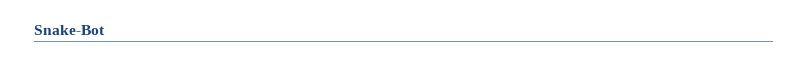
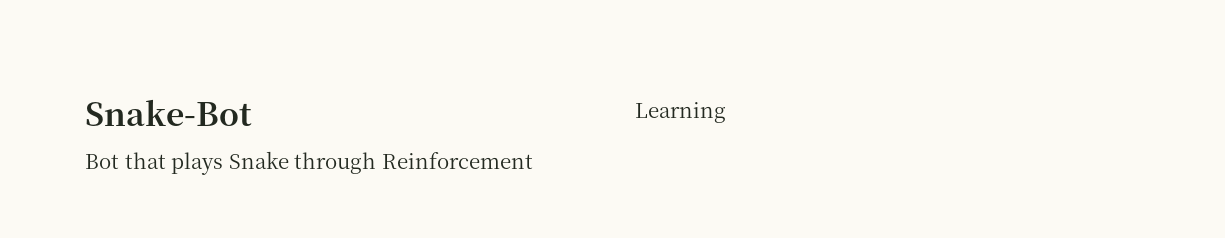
+ Bot that plays Snake through Reinforcement Learning

